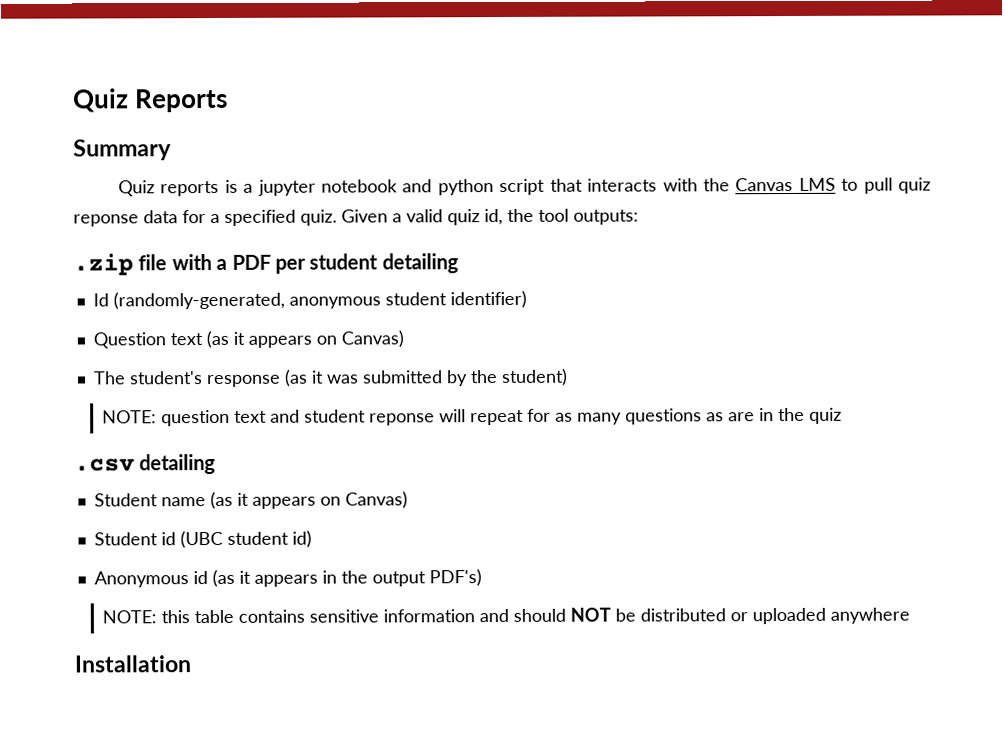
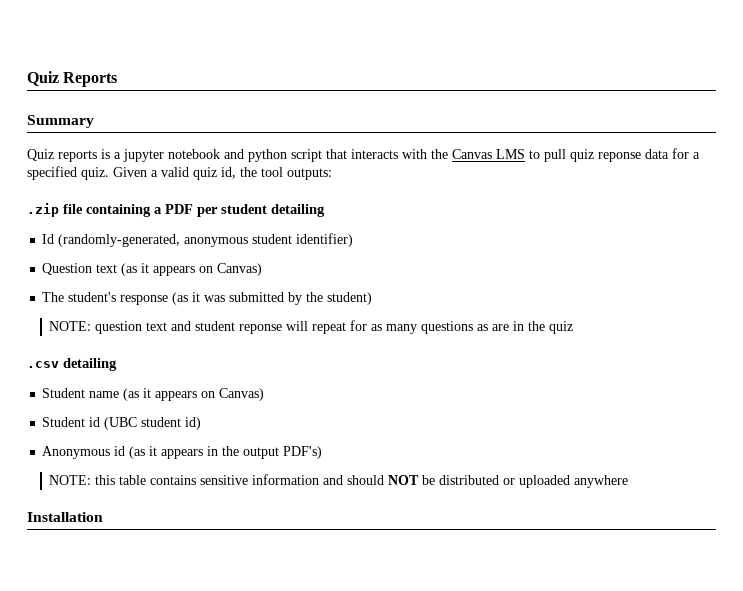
- .zip file with a PDF per student detailing
+ .zip file containing a PDF per student detailing

